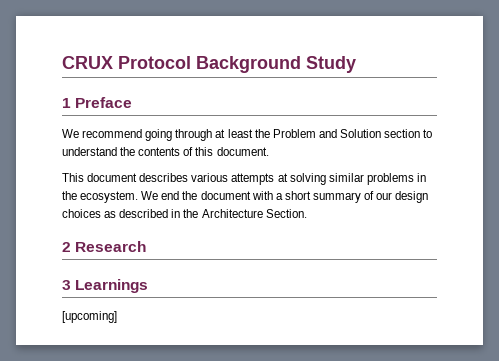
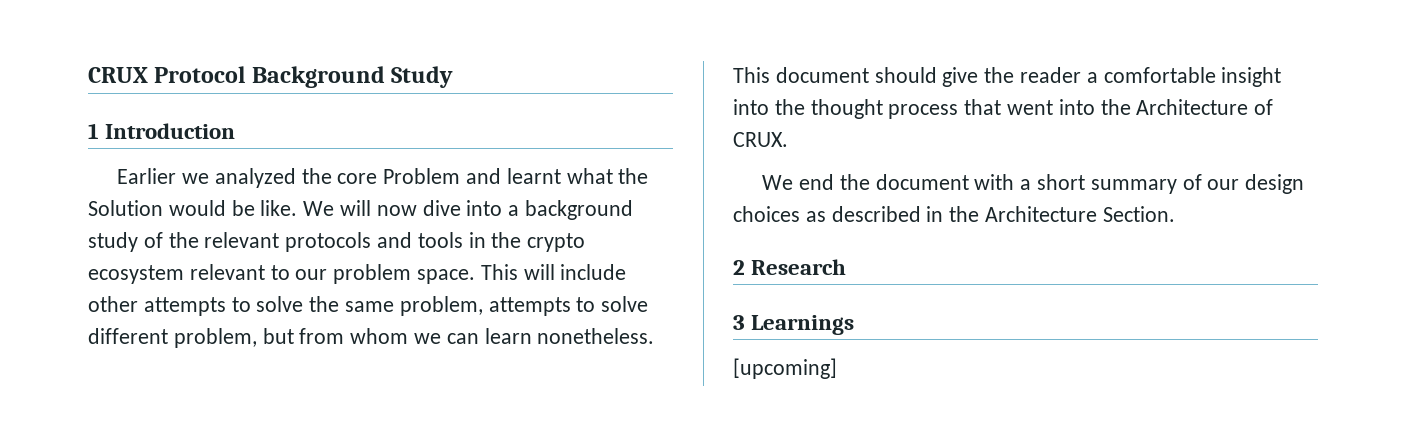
- 1 Preface
- We recommend going through at least the Problem and Solution section to understand the contents of this document.
- This document describes various attempts at solving similar problems in the ecosystem. We end the document with a short summary of our design choices as described in the Architecture Section.
+ 1 Introduction
+ Earlier we analyzed the core Problem and learnt what the Solution would be like. We will now dive into a background study of the relevant protocols and tools in the crypto ecosystem relevant to our problem space. This will include other attempts to solve the same problem, attempts to solve different problem, but from whom we can learn nonetheless. This document should give the reader a comfortable insight into the thought process that went into the Architecture of CRUX.
+ We end the document with a short summary of our design choices as described in the Architecture Section.

